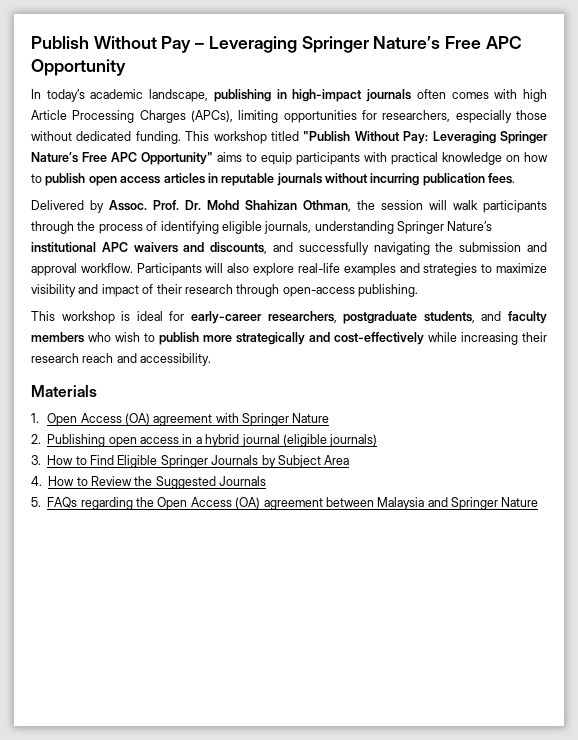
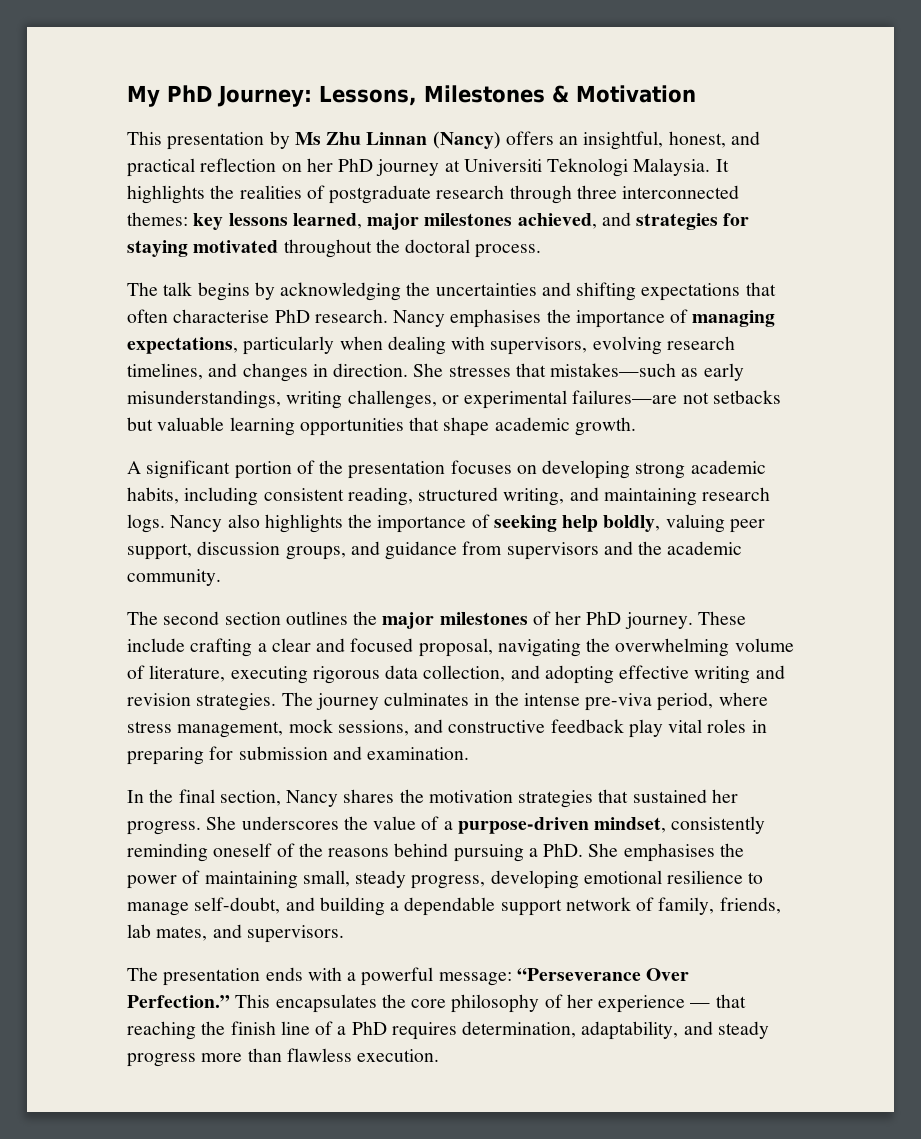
- Publish Without Pay – Leveraging Springer Nature’s Free APC Opportunity
- In today’s academic landscape, publishing in high-impact journals often comes with high Article Processing Charges (APCs), limiting opportunities for researchers, especially those without dedicated funding. This workshop titled "Publish Without Pay: Leveraging Springer Nature’s Free APC Opportunity" aims to equip participants with practical knowledge on how to publish open access articles in reputable journals without incurring publication fees.
- Delivered by Assoc. Prof. Dr. Mohd Shahizan Othman, the session will walk participants through the process of identifying eligible journals, understanding Springer Nature’s institutional APC waivers and discounts, and successfully navigating the submission and approval workflow. Participants will also explore real-life examples and strategies to maximize visibility and impact of their research through open-access publishing.
- This workshop is ideal for early-career researchers, postgraduate students, and faculty members who wish to publish more strategically and cost-effectively while increasing their research reach and accessibility.
- Materials
- 1. Open Access (OA) agreement with Springer Nature
- 2. Publishing open access in a hybrid journal (eligible journals)
- 3. How to Find Eligible Springer Journals by Subject Area
- 4. How to Review the Suggested Journals
- 5. FAQs regarding the Open Access (OA) agreement between Malaysia and Springer Nature
+ My PhD Journey: Lessons, Milestones & Motivation
+ This presentation by Ms Zhu Linnan (Nancy) offers an insightful, honest, and practical reflection on her PhD journey at Universiti Teknologi Malaysia. It highlights the realities of postgraduate research through three interconnected themes: key lessons learned, major milestones achieved, and strategies for staying motivated throughout the doctoral process.
+ The talk begins by acknowledging the uncertainties and shifting expectations that often characterise PhD research. Nancy emphasises the importance of managing expectations, particularly when dealing with supervisors, evolving research timelines, and changes in direction. She stresses that mistakes—such as early misunderstandings, writing challenges, or experimental failures—are not setbacks but valuable learning opportunities that shape academic growth.
+ A significant portion of the presentation focuses on developing strong academic habits, including consistent reading, structured writing, and maintaining research logs. Nancy also highlights the importance of seeking help boldly, valuing peer support, discussion groups, and guidance from supervisors and the academic community.
+ The second section outlines the major milestones of her PhD journey. These include crafting a clear and focused proposal, navigating the overwhelming volume of literature, executing rigorous data collection, and adopting effective writing and revision strategies. The journey culminates in the intense pre-viva period, where stress management, mock sessions, and constructive feedback play vital roles in preparing for submission and examination.
+ In the final section, Nancy shares the motivation strategies that sustained her progress. She underscores the value of a purpose-driven mindset, consistently reminding oneself of the reasons behind pursuing a PhD. She emphasises the power of maintaining small, steady progress, developing emotional resilience to manage self-doubt, and building a dependable support network of family, friends, lab mates, and supervisors.
+ The presentation ends with a powerful message: “Perseverance Over Perfection.” This encapsulates the core philosophy of her experience — that reaching the finish line of a PhD requires determination, adaptability, and steady progress more than flawless execution.

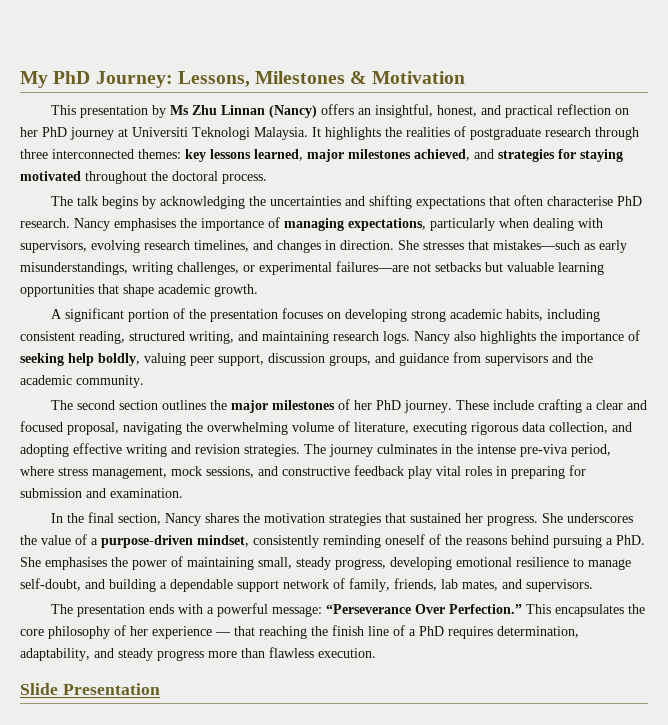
+ Slide Presentation

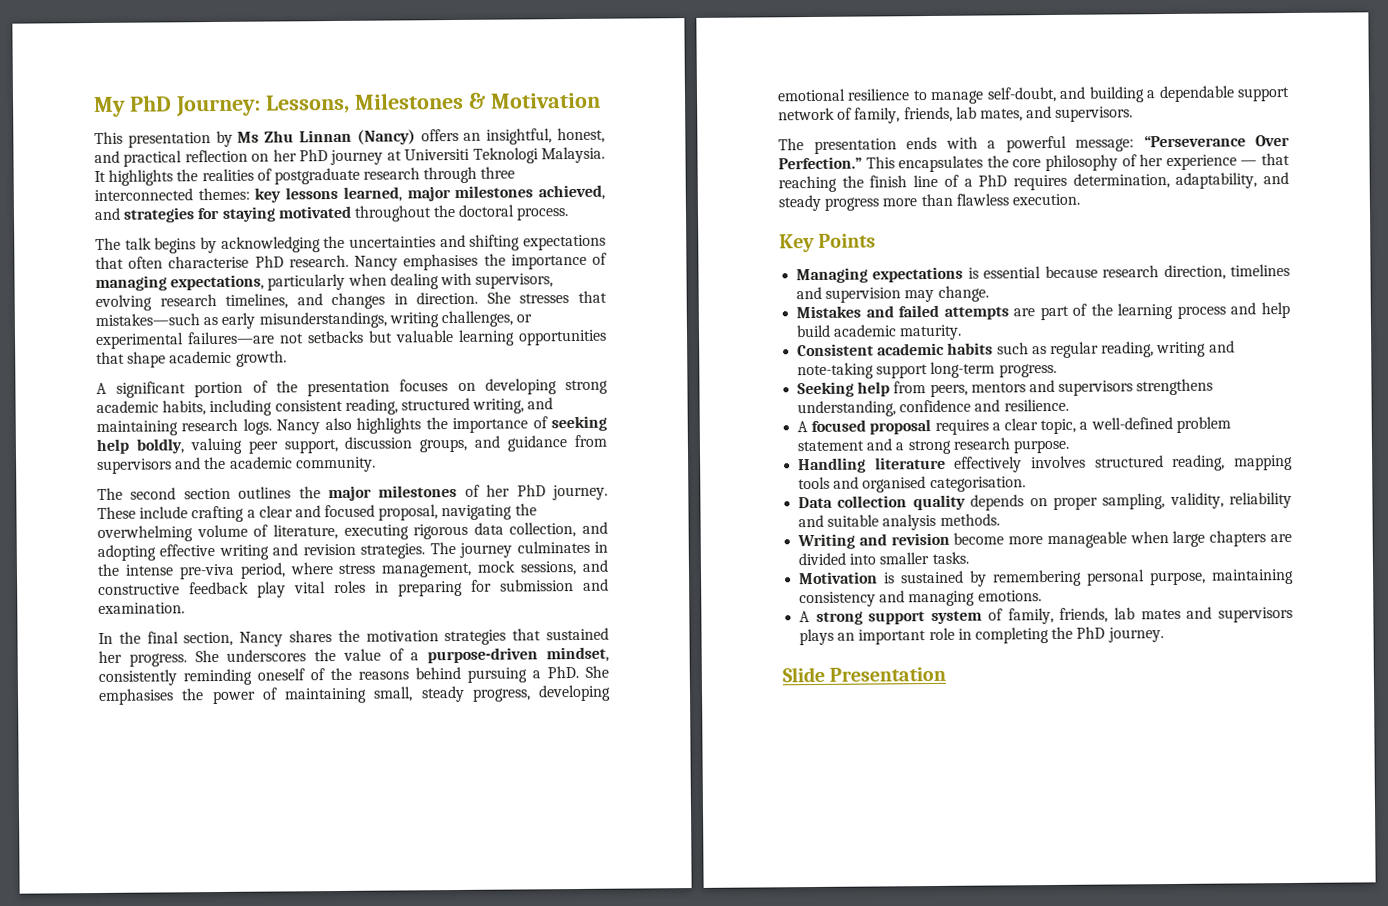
+ Key Points
+ Managing expectations is essential because research direction, timelines and supervision may change.
+ Mistakes and failed attempts are part of the learning process and help build academic maturity.
+ Consistent academic habits such as regular reading, writing and note-taking support long-term progress.
+ Seeking help from peers, mentors and supervisors strengthens understanding, confidence and resilience.
+ A focused proposal requires a clear topic, a well-defined problem statement and a strong research purpose.
+ Handling literature effectively involves structured reading, mapping tools and organised categorisation.
+ Data collection quality depends on proper sampling, validity, reliability and suitable analysis methods.
+ Writing and revision become more manageable when large chapters are divided into smaller tasks.
+ Motivation is sustained by remembering personal purpose, maintaining consistency and managing emotions.
+ A strong support system of family, friends, lab mates and supervisors plays an important role in completing the PhD journey.

